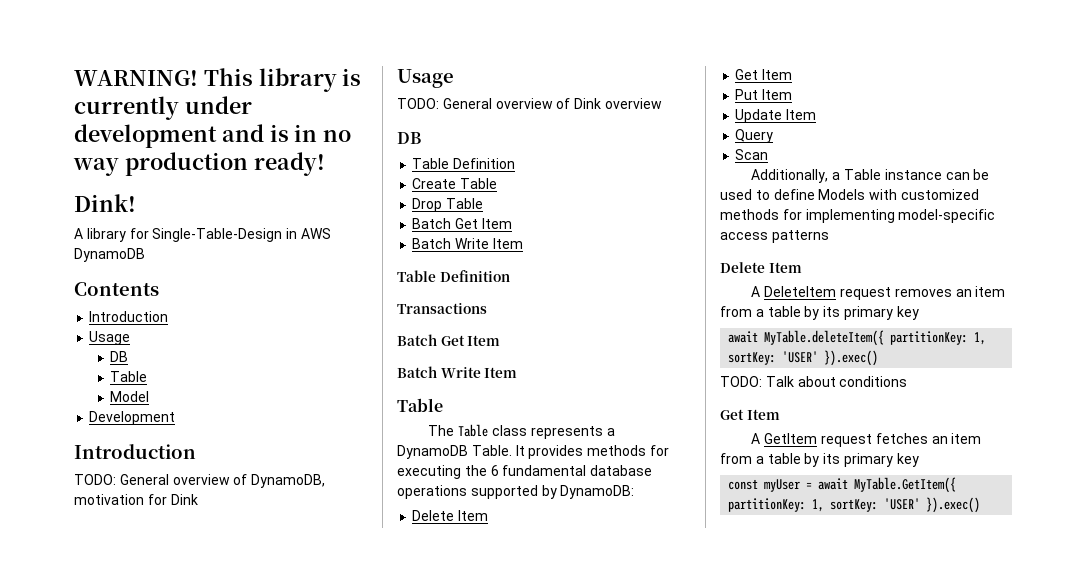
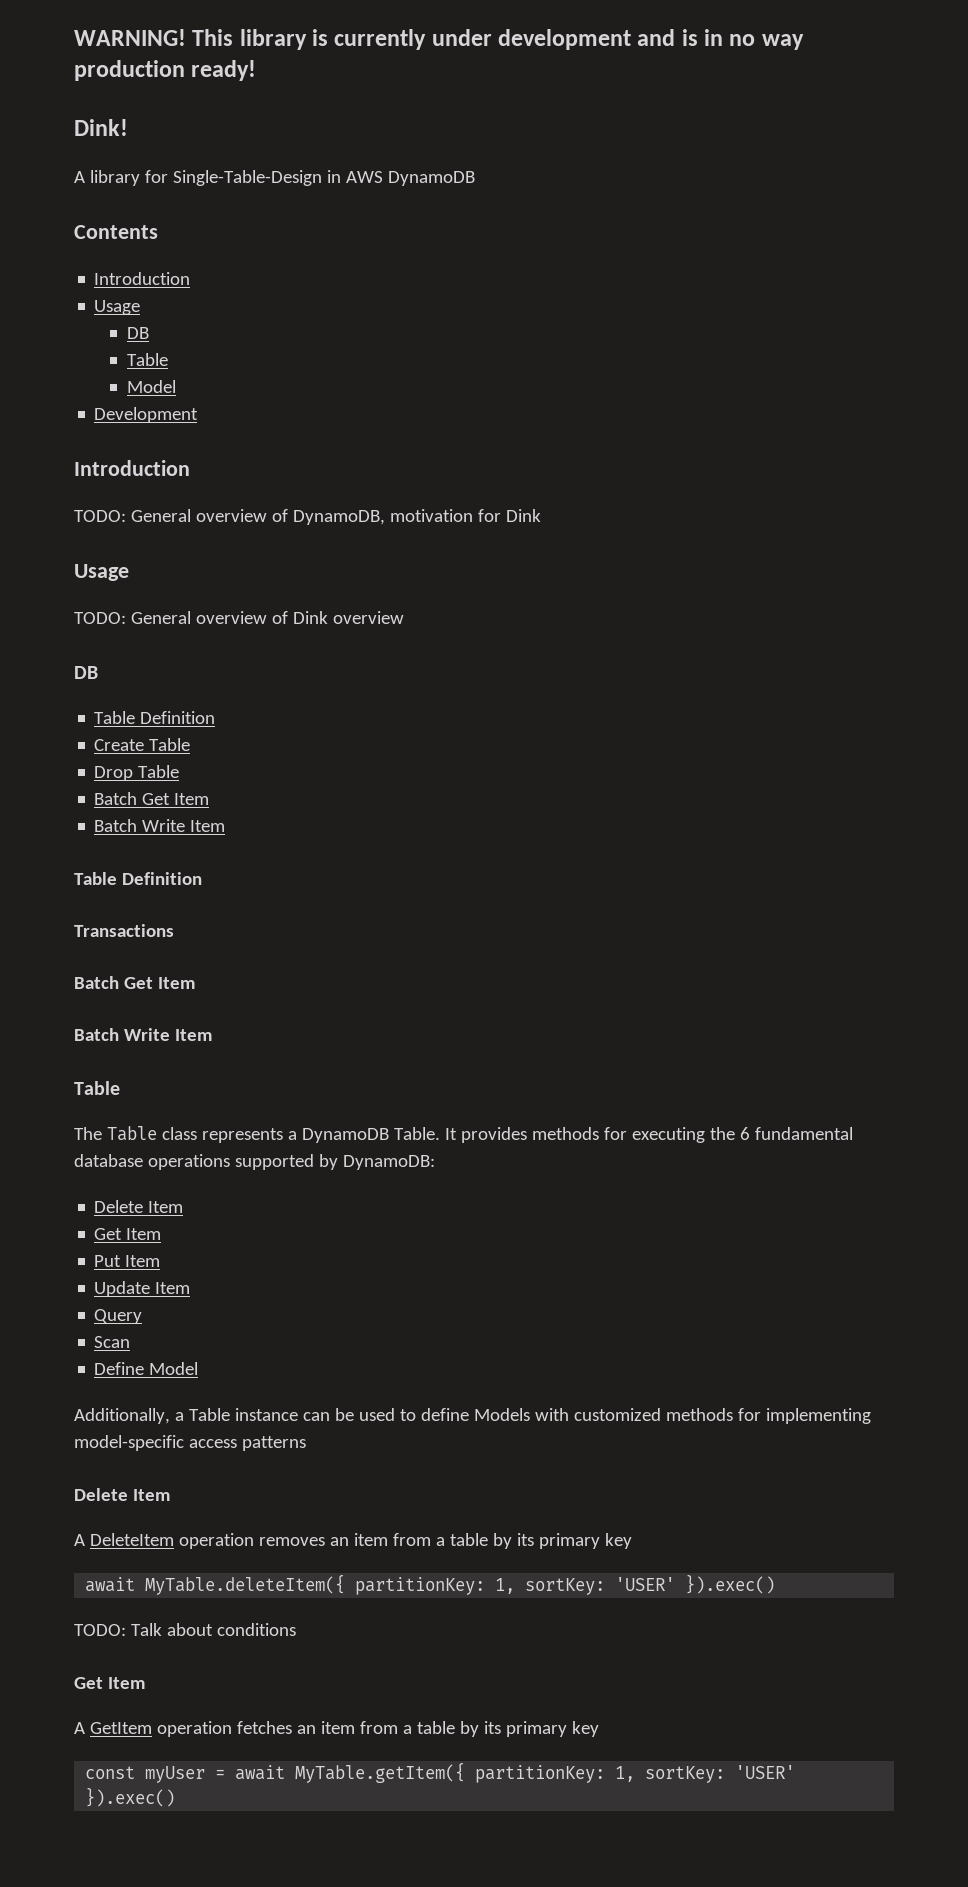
+ Define Model
- A DeleteItem request removes an item from a table by its primary key
+ A DeleteItem operation removes an item from a table by its primary key
- A GetItem request fetches an item from a table by its primary key
+ A GetItem operation fetches an item from a table by its primary key
- const myUser = await MyTable.GetItem({ partitionKey: 1, sortKey: 'USER' }).exec()
+ const myUser = await MyTable.getItem({ partitionKey: 1, sortKey: 'USER' }).exec()

